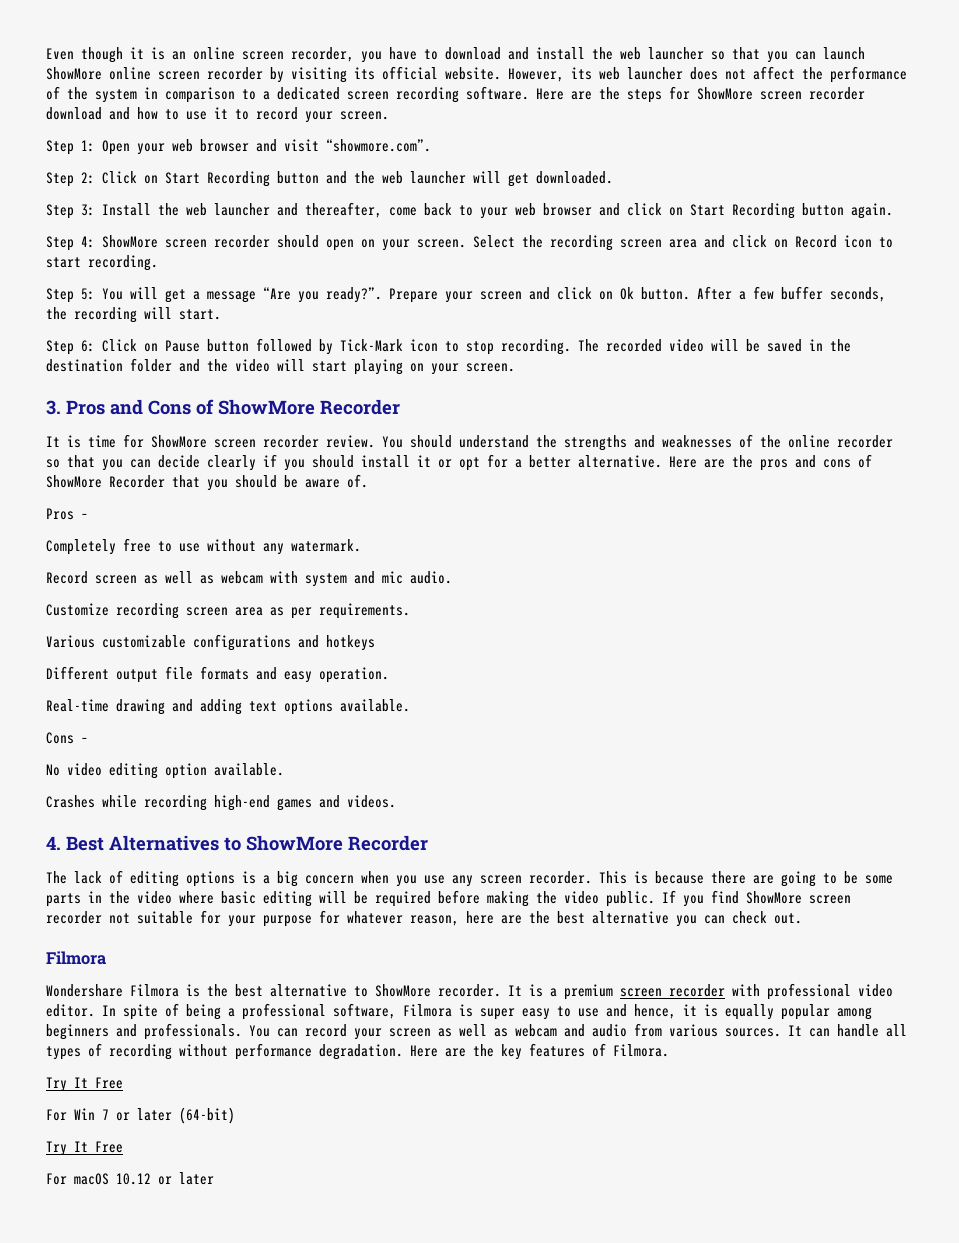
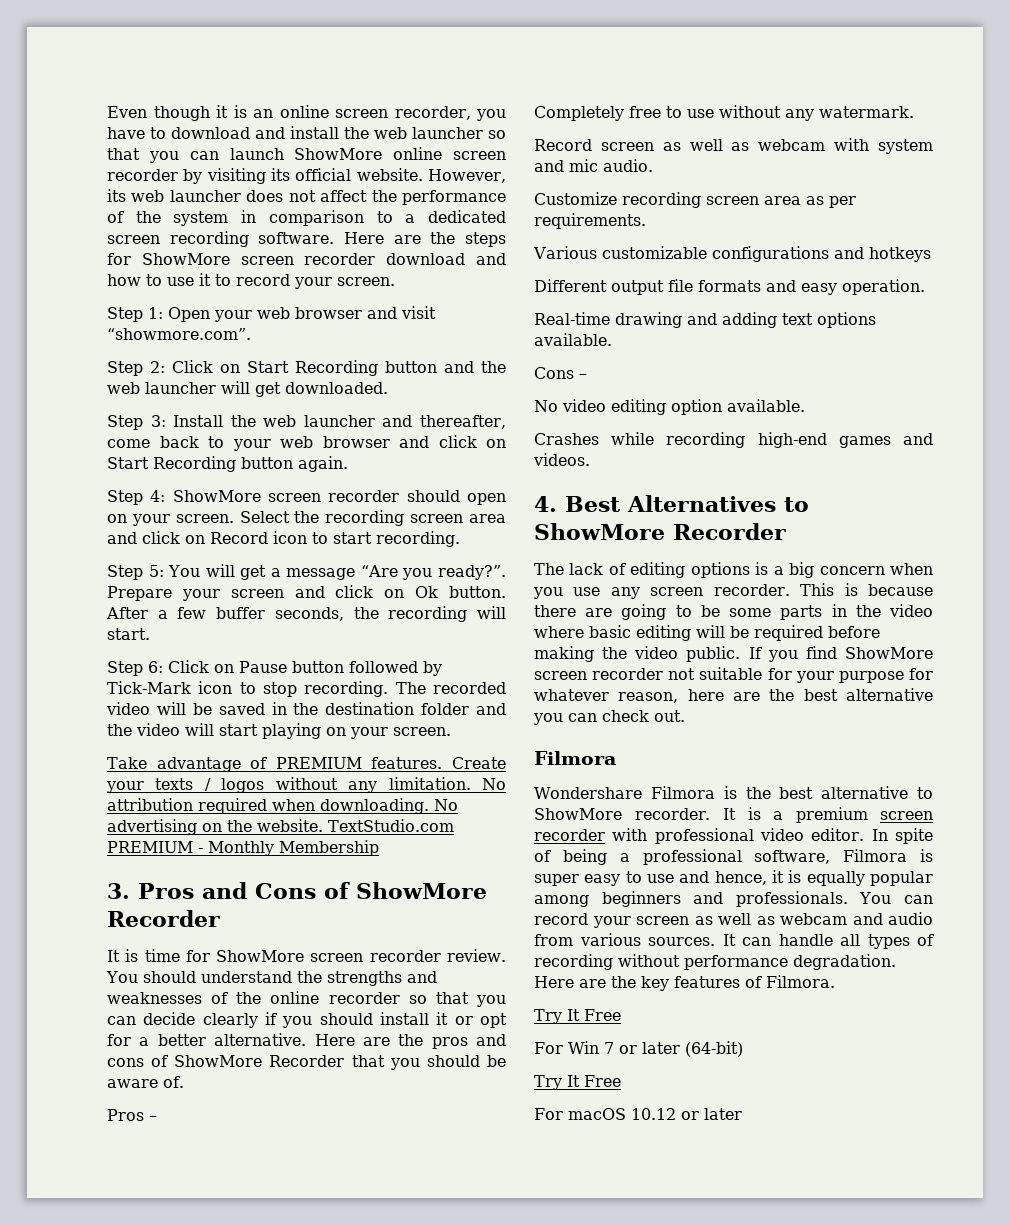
+ Take advantage of PREMIUM features. Create your texts / logos without any limitation. No attribution required when downloading. No advertising on the website. TextStudio.com PREMIUM - Monthly Membership

